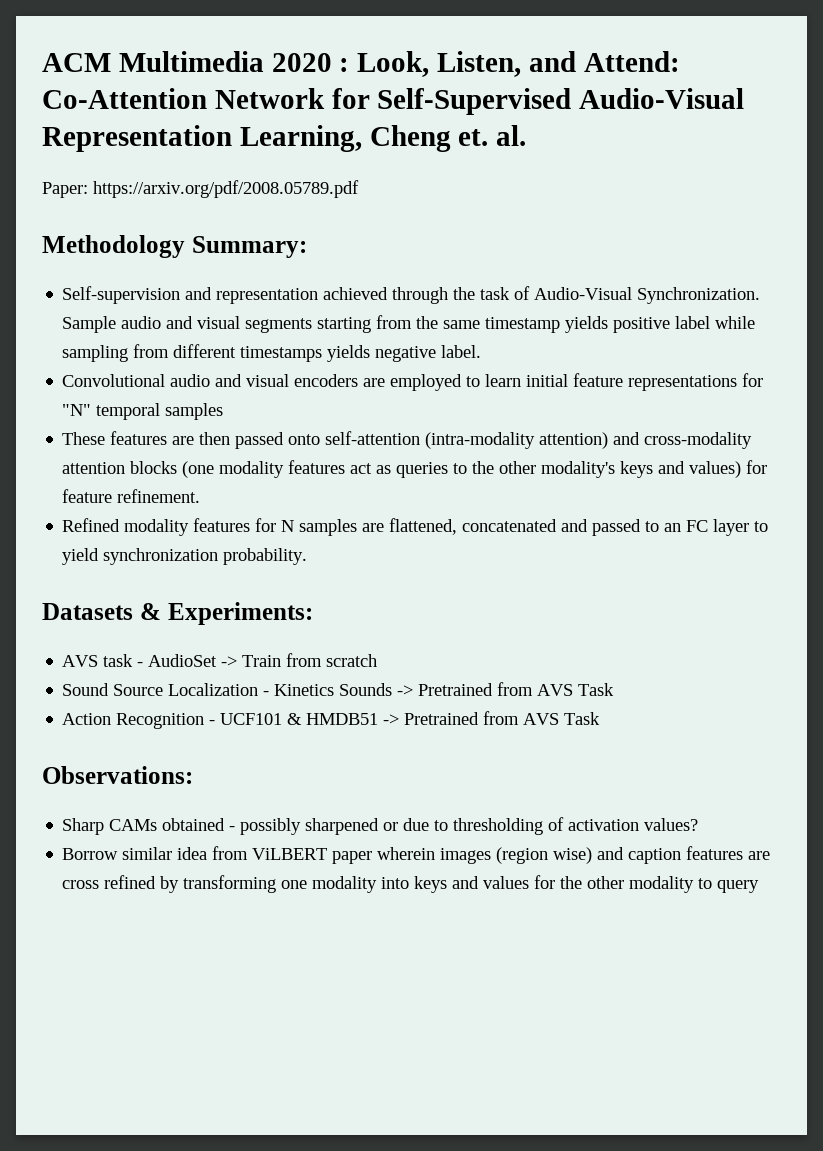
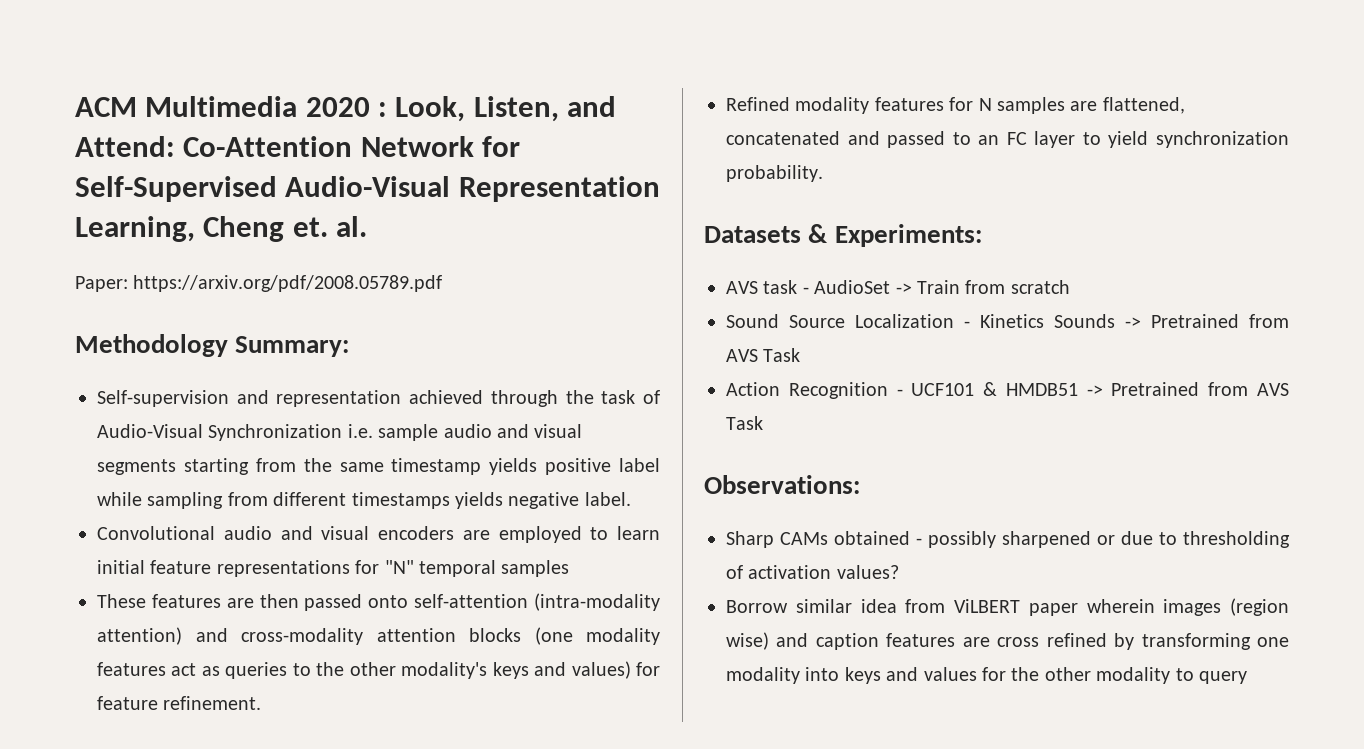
- Self-supervision and representation achieved through the task of Audio-Visual Synchronization. Sample audio and visual segments starting from the same timestamp yields positive label while sampling from different timestamps yields negative label.
+ Self-supervision and representation achieved through the task of Audio-Visual Synchronization i.e. sample audio and visual segments starting from the same timestamp yields positive label while sampling from different timestamps yields negative label.

